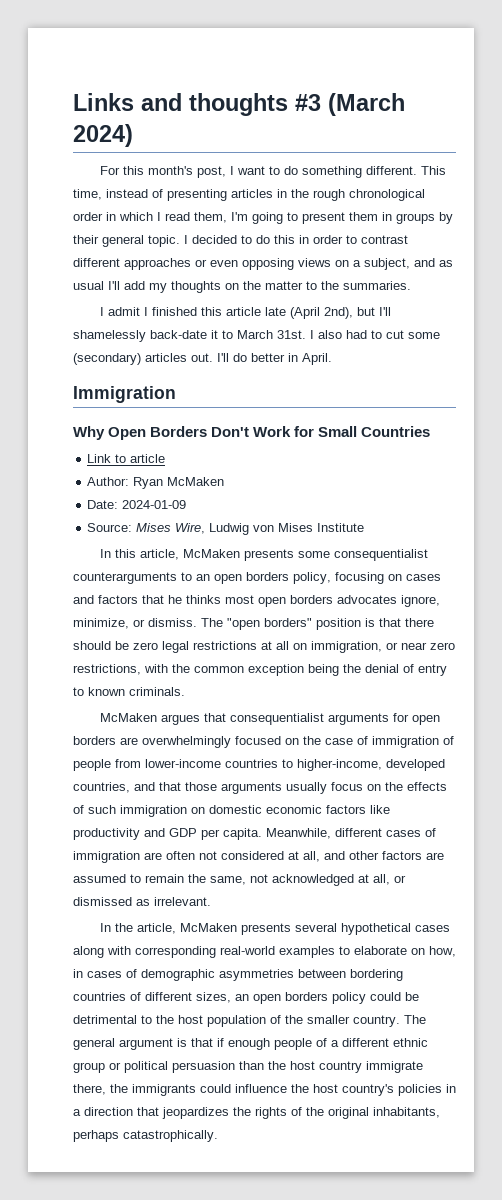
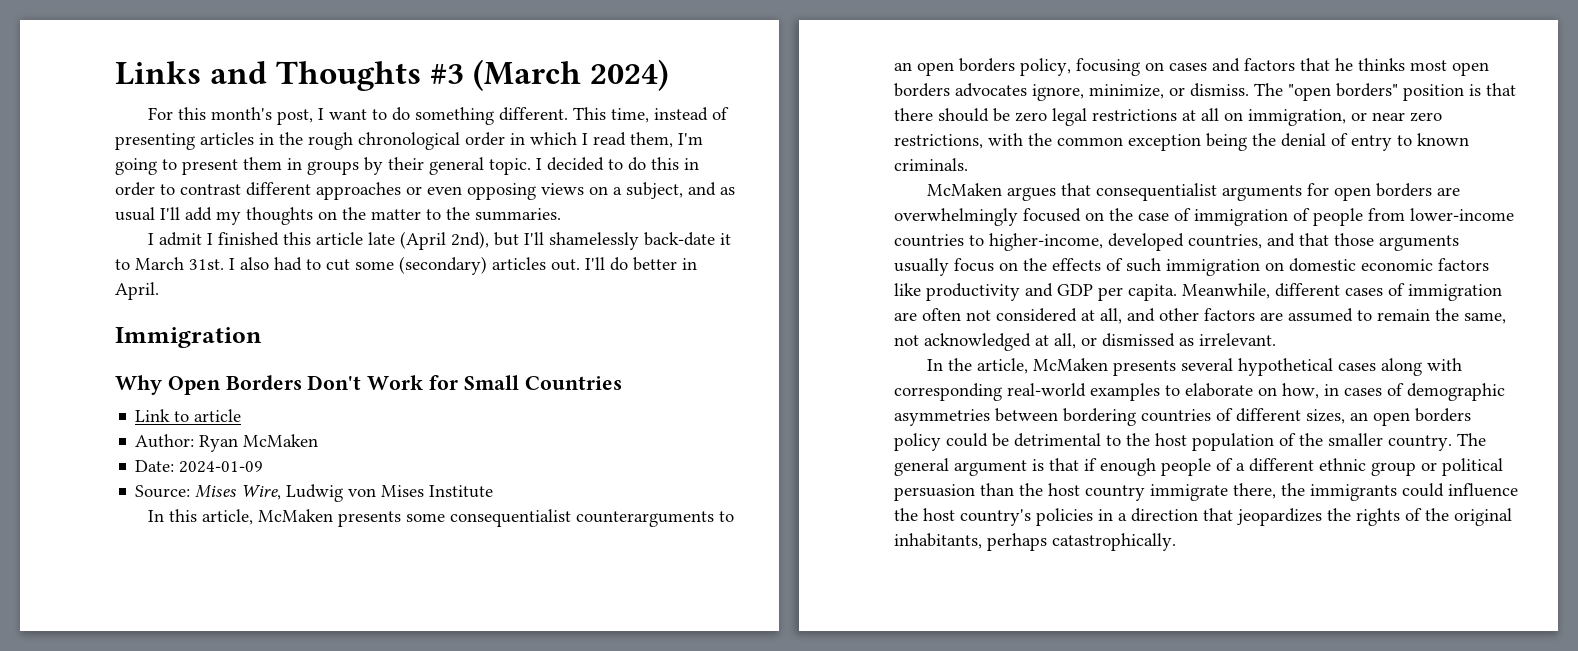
- Links and thoughts #3 (March 2024)
+ Links and Thoughts #3 (March 2024)

